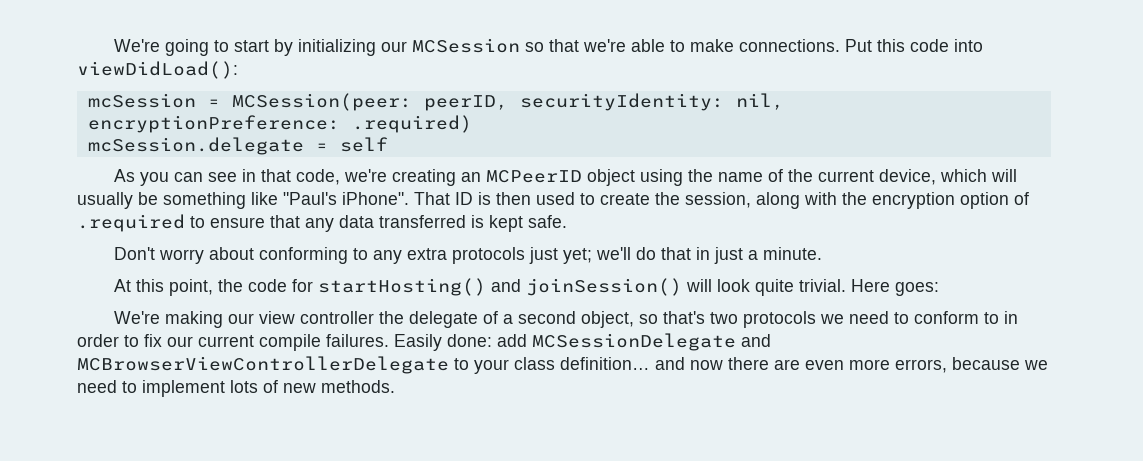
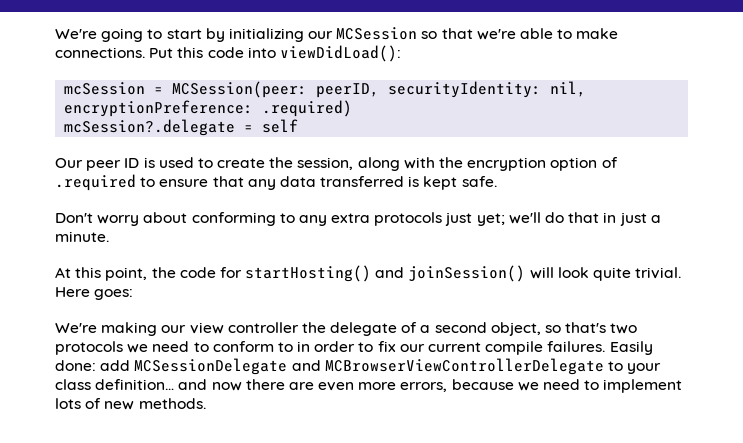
- mcSession.delegate = self
+ mcSession?.delegate = self
- As you can see in that code, we're creating an MCPeerID object using the name of the current device, which will usually be something like "Paul's iPhone". That ID is then used to create the session, along with the encryption option of .required to ensure that any data transferred is kept safe.
+ Our peer ID is used to create the session, along with the encryption option of .required to ensure that any data transferred is kept safe.

